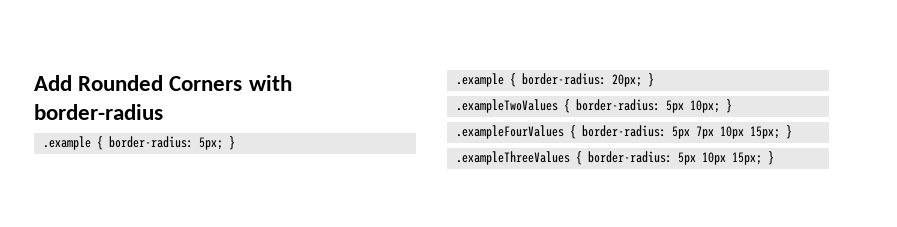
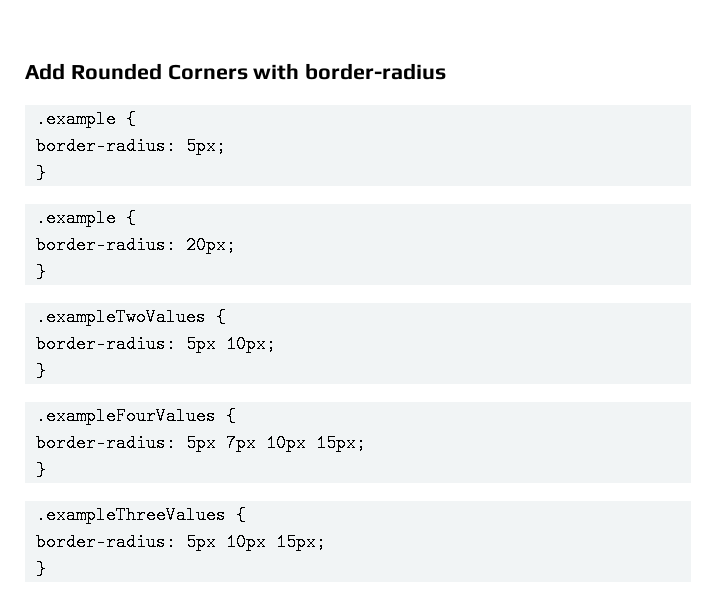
  Add Rounded Corners with border-radius
- .example { border-radius: 5px; }
- .example { border-radius: 20px; }
+ .example {
+ border-radius: 5px;
+ }
+ .example {
+ border-radius: 20px;
+ }
- .exampleTwoValues { border-radius: 5px 10px; }
+ .exampleTwoValues {
+ border-radius: 5px 10px;
+ }
- .exampleFourValues { border-radius: 5px 7px 10px 15px; }
+ .exampleFourValues {
+ border-radius: 5px 7px 10px 15px;
+ }
- .exampleThreeValues { border-radius: 5px 10px 15px; }
+ .exampleThreeValues {
+ border-radius: 5px 10px 15px;
+ }

